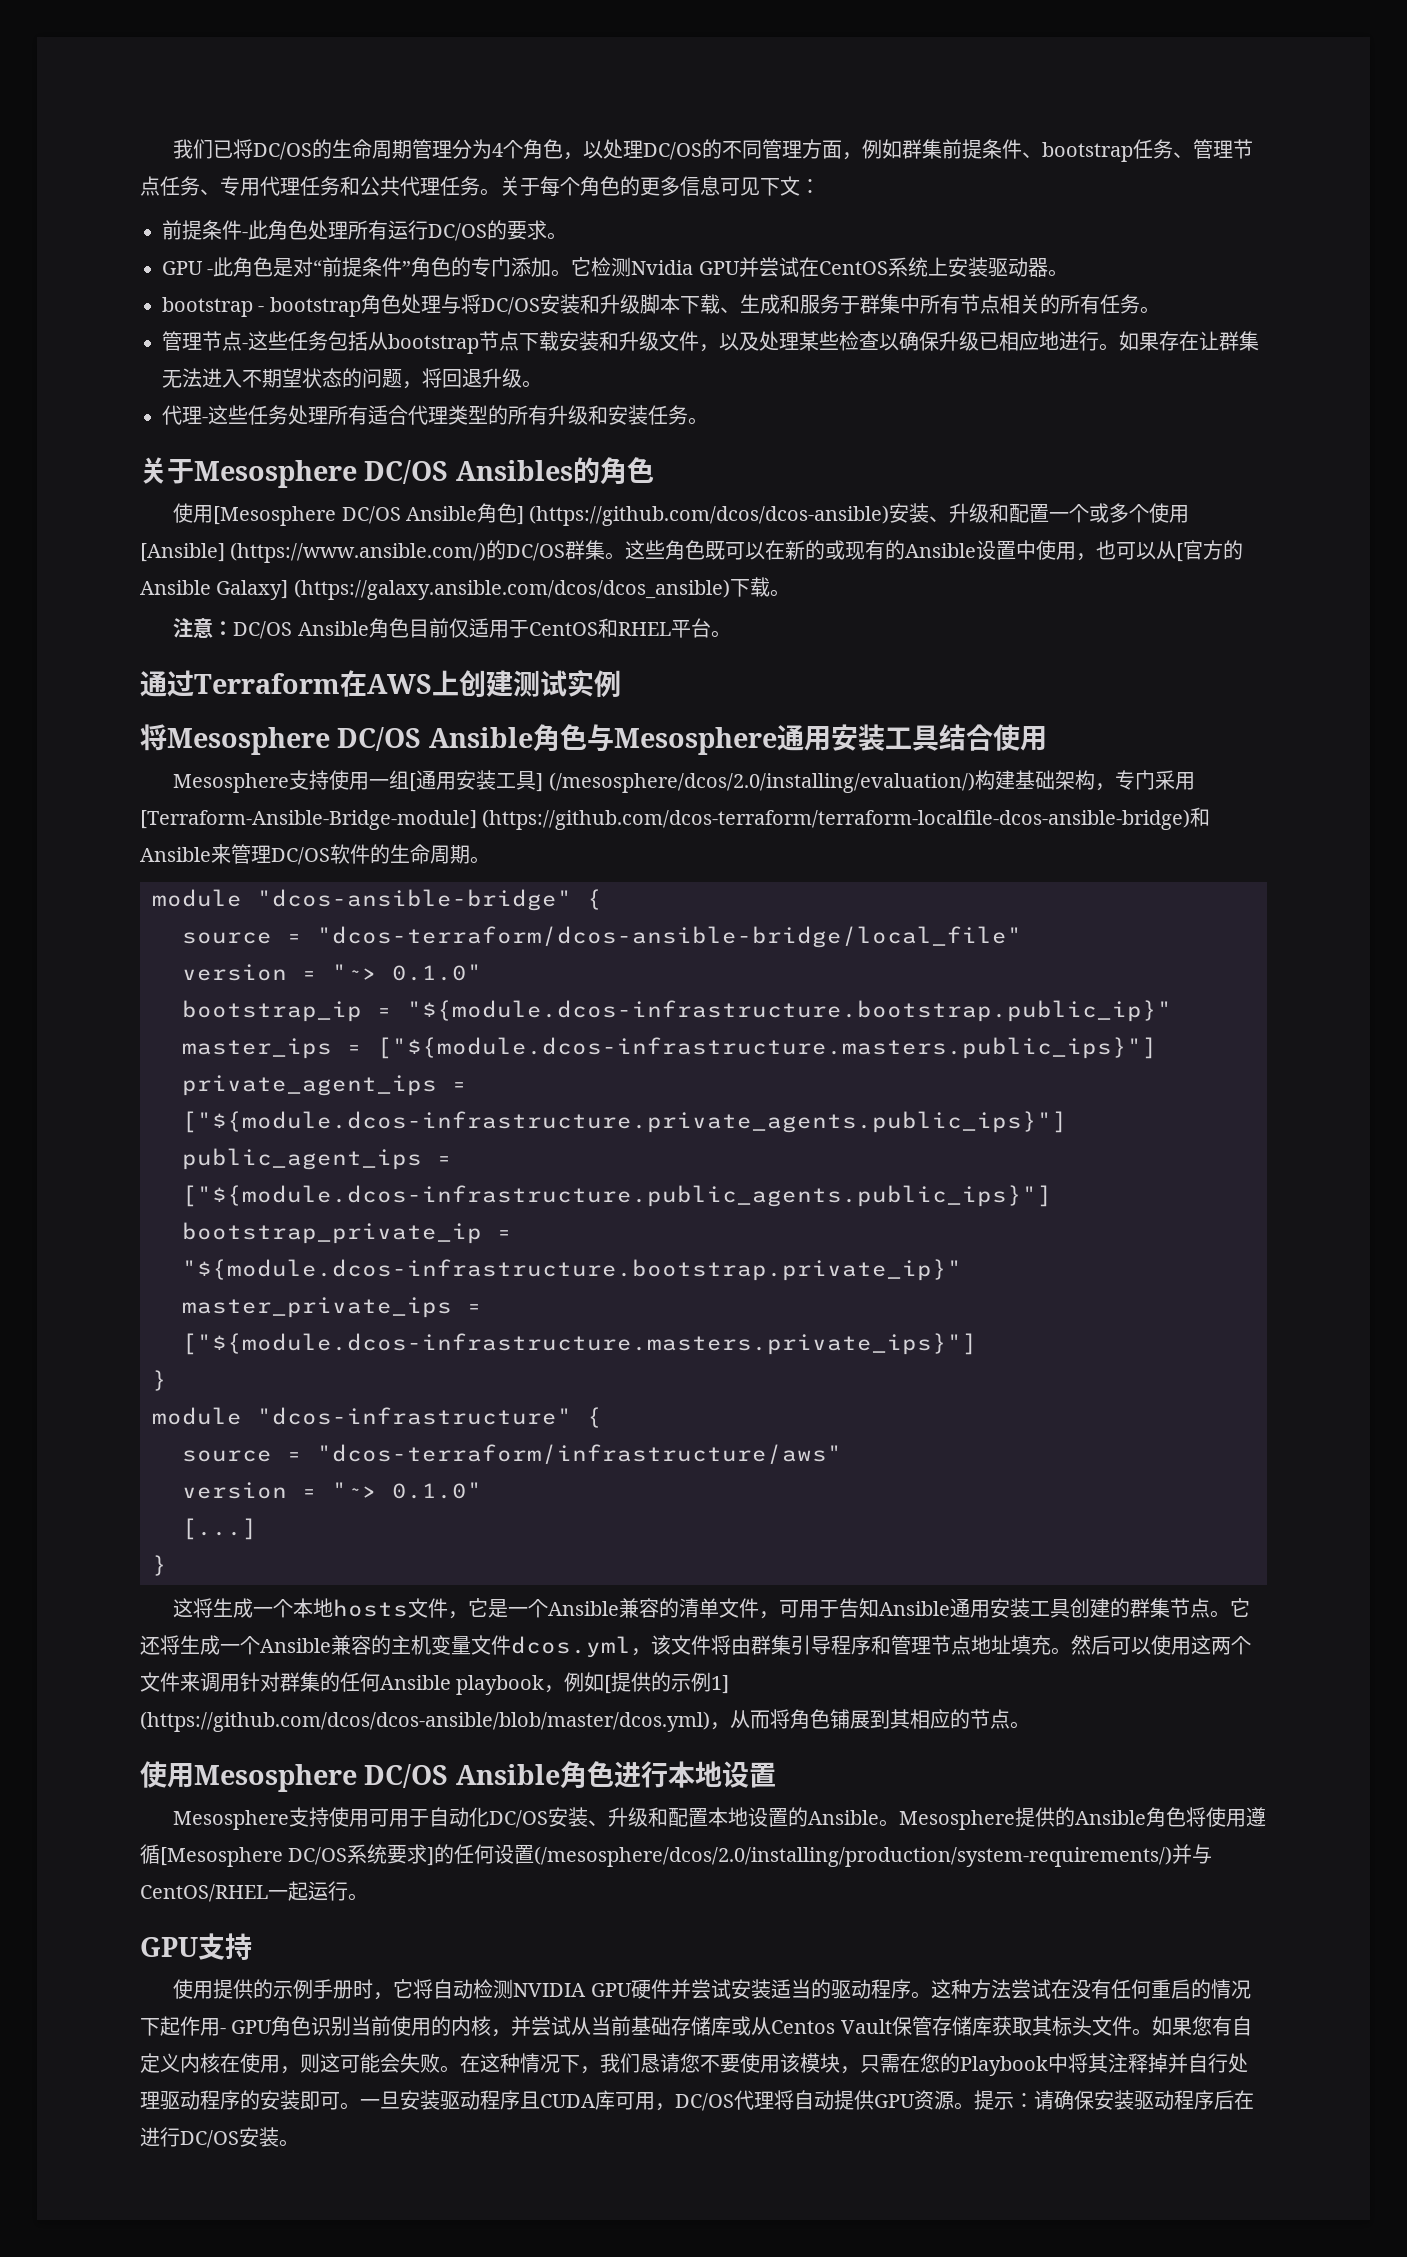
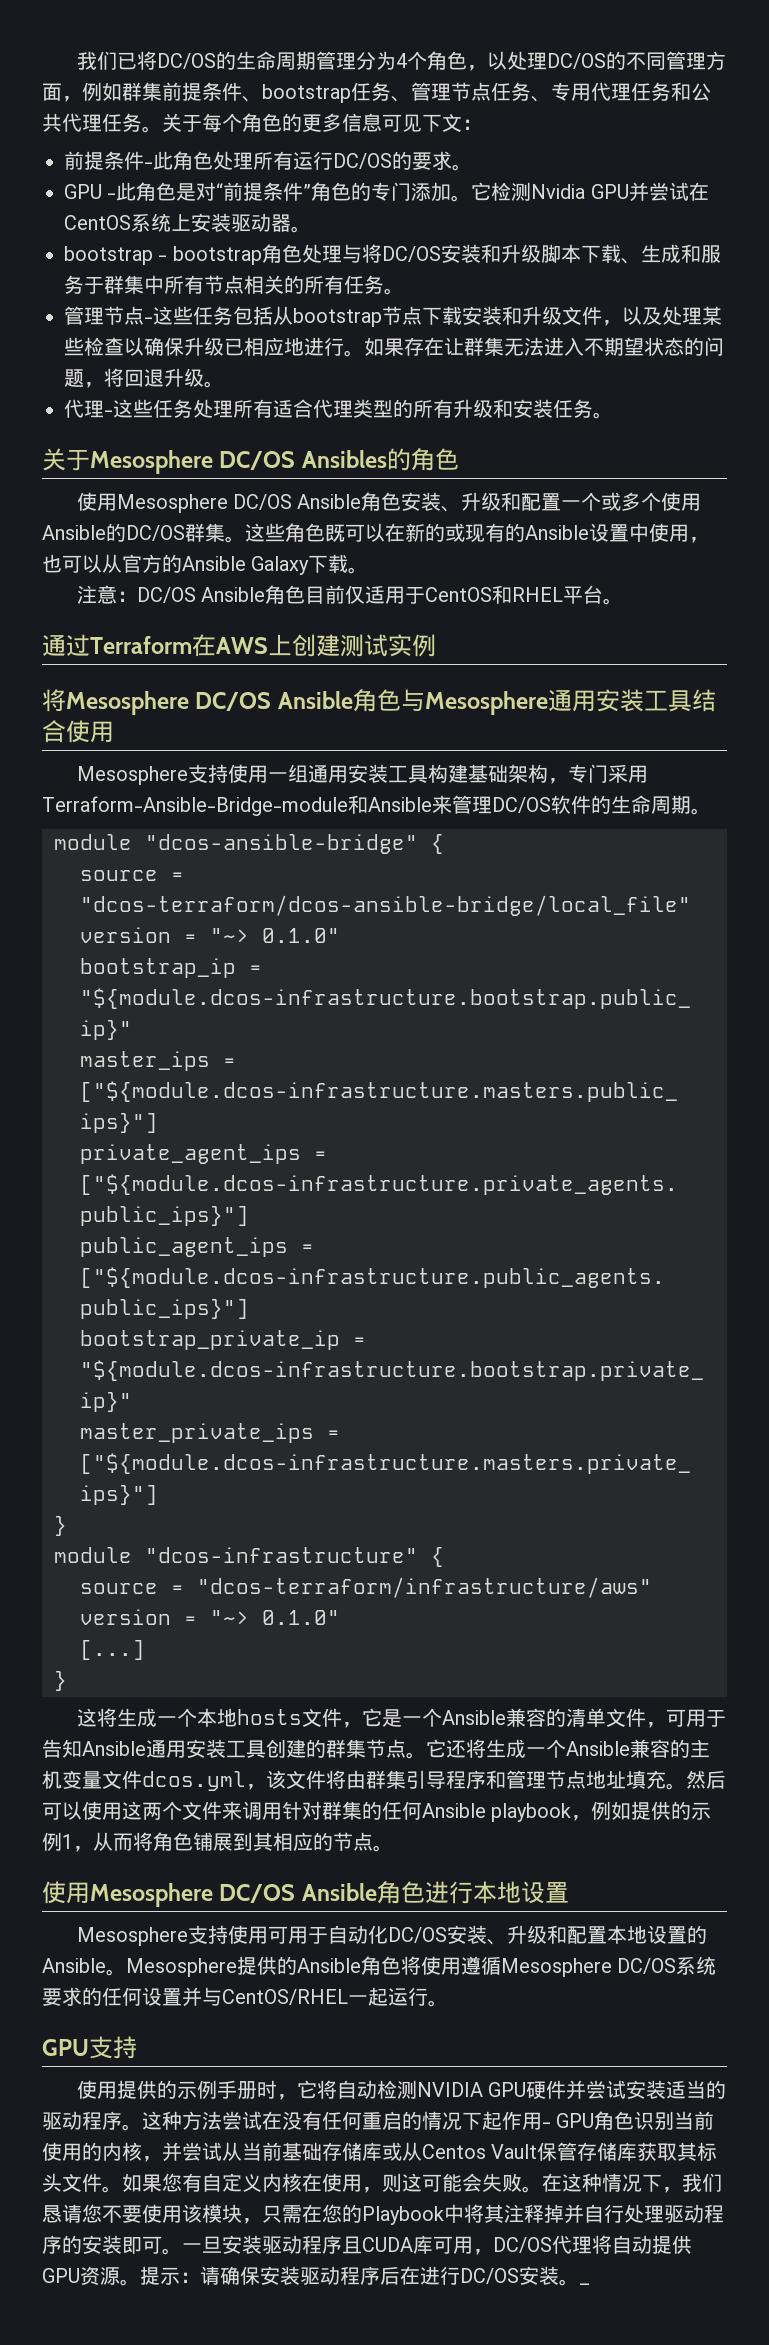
- 使用[Mesosphere DC/OS Ansible角色] (https://github.com/dcos/dcos-ansible)安装、升级和配置一个或多个使用[Ansible] (https://www.ansible.com/)的DC/OS群集。
+ 使用Mesosphere DC/OS Ansible角色安装、升级和配置一个或多个使用Ansible的DC/OS群集。
- 这些角色既可以在新的或现有的Ansible设置中使用，也可以从[官方的Ansible Galaxy] (https://galaxy.ansible.com/dcos/dcos_ansible)下载。
+ 这些角色既可以在新的或现有的Ansible设置中使用，也可以从官方的Ansible Galaxy下载。
- Mesosphere支持使用一组[通用安装工具] (/mesosphere/dcos/2.0/installing/evaluation/)构建基础架构，专门采用[Terraform-Ansible-Bridge-module] (https://github.com/dcos-terraform/terraform-localfile-dcos-ansible-bridge)和Ansible来管理DC/OS软件的生命周期。
+ Mesosphere支持使用一组通用安装工具构建基础架构，专门采用Terraform-Ansible-Bridge-module和Ansible来管理DC/OS软件的生命周期。
- 然后可以使用这两个文件来调用针对群集的任何Ansible playbook，例如[提供的示例1] (https://github.com/dcos/dcos-ansible/blob/master/dcos.yml)，从而将角色铺展到其相应的节点。
+ 然后可以使用这两个文件来调用针对群集的任何Ansible playbook，例如提供的示例1，从而将角色铺展到其相应的节点。
- Mesosphere提供的Ansible角色将使用遵循[Mesosphere DC/OS系统要求]的任何设置(/mesosphere/dcos/2.0/installing/production/system-requirements/)并与CentOS/RHEL一起运行。
+ Mesosphere提供的Ansible角色将使用遵循Mesosphere DC/OS系统要求的任何设置并与CentOS/RHEL一起运行。
+ _

